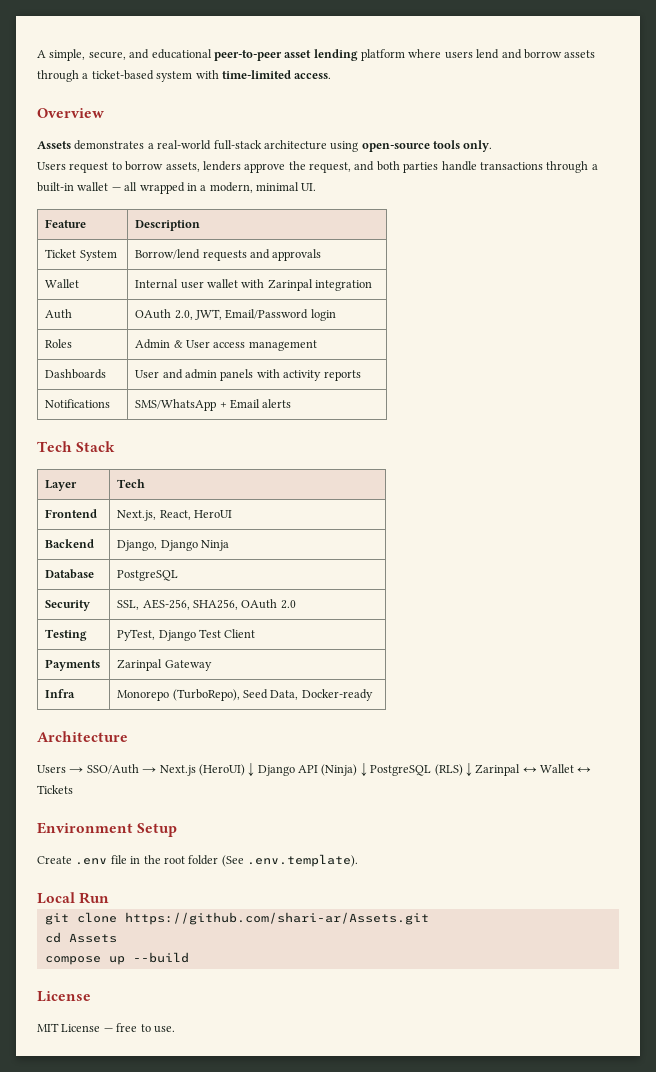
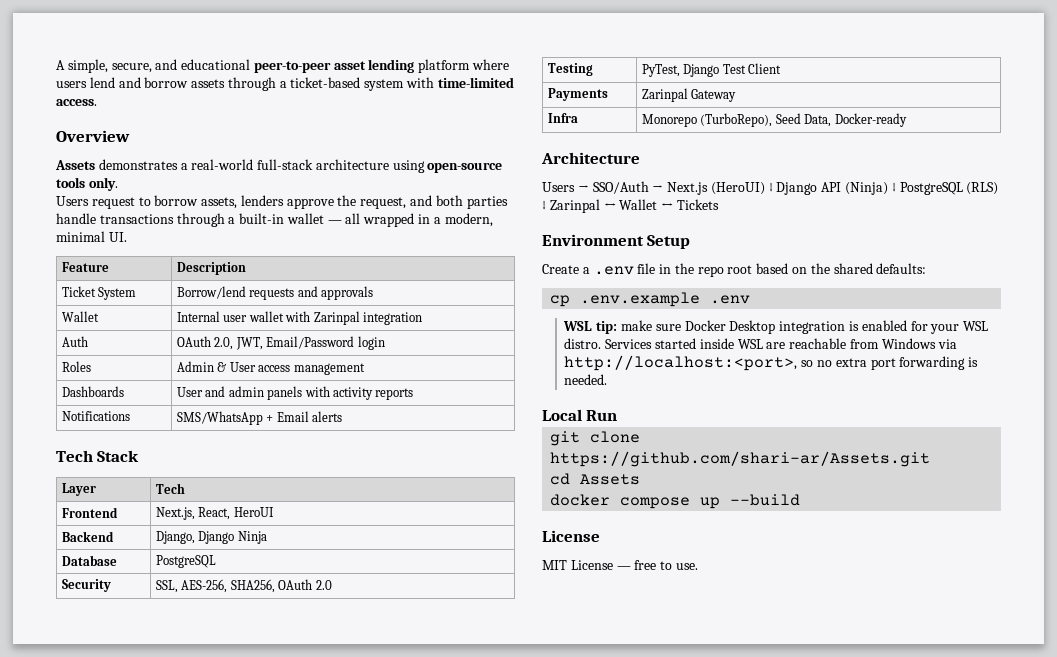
- Create .env file in the root folder (See .env.template).
+ Create a .env file in the repo root based on the shared defaults:
+ cp .env.example .env
+ WSL tip: make sure Docker Desktop integration is enabled for your WSL distro. Services started inside WSL are reachable from Windows via http://localhost:<port>, so no extra port forwarding is needed.
- compose up --build
+ docker compose up --build

